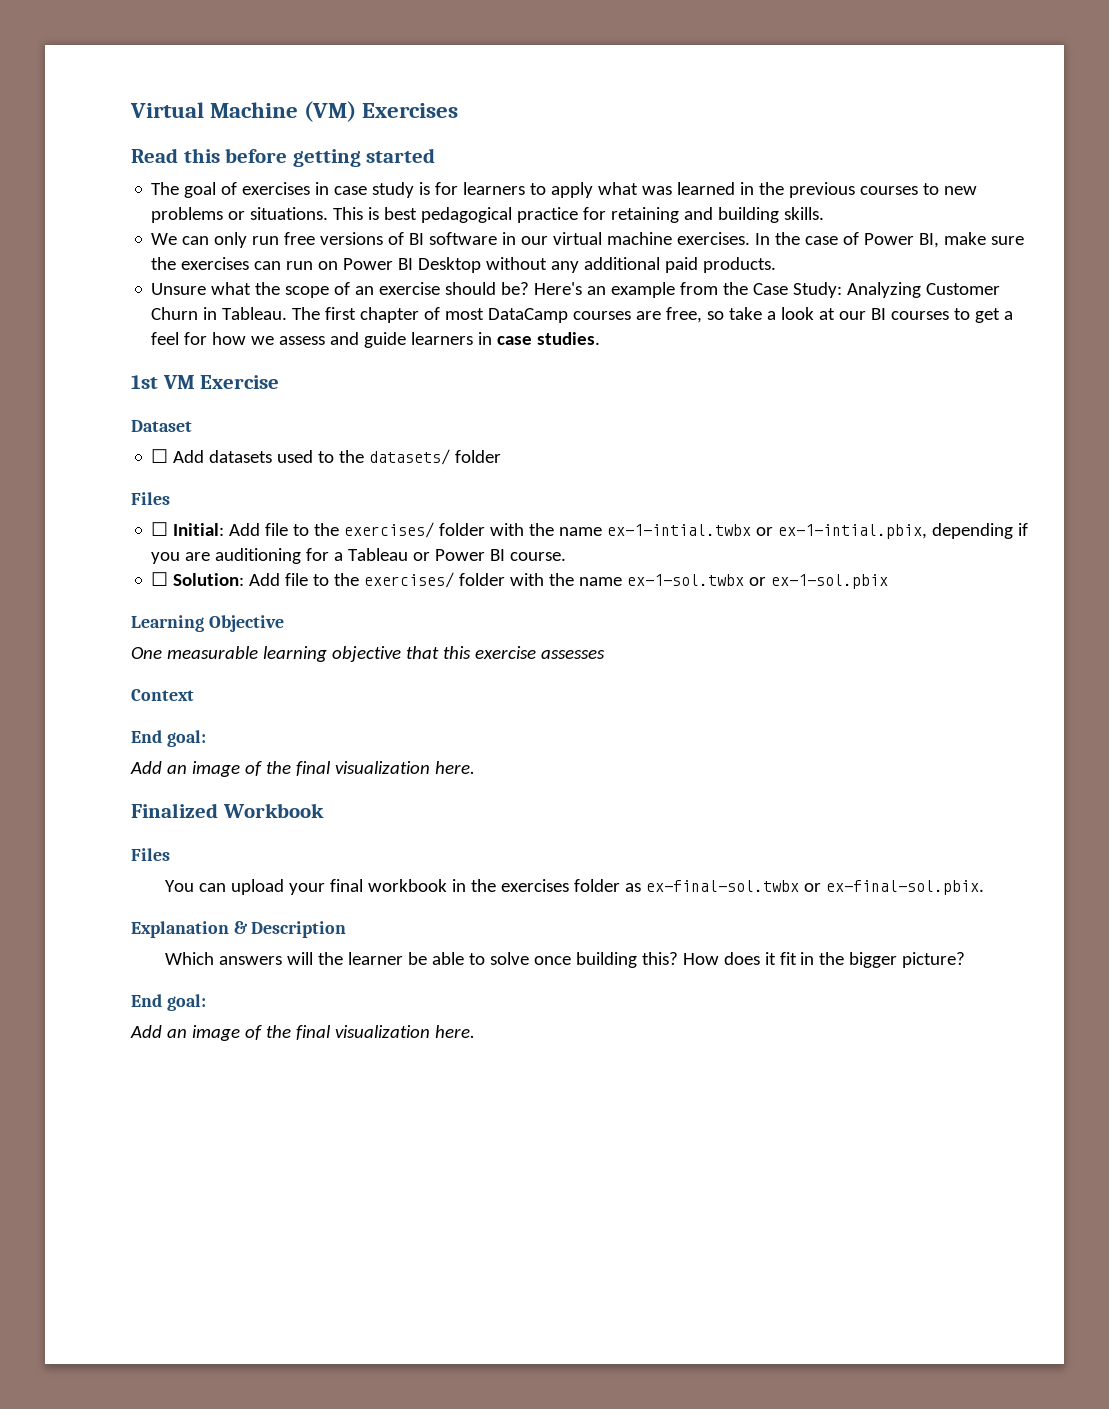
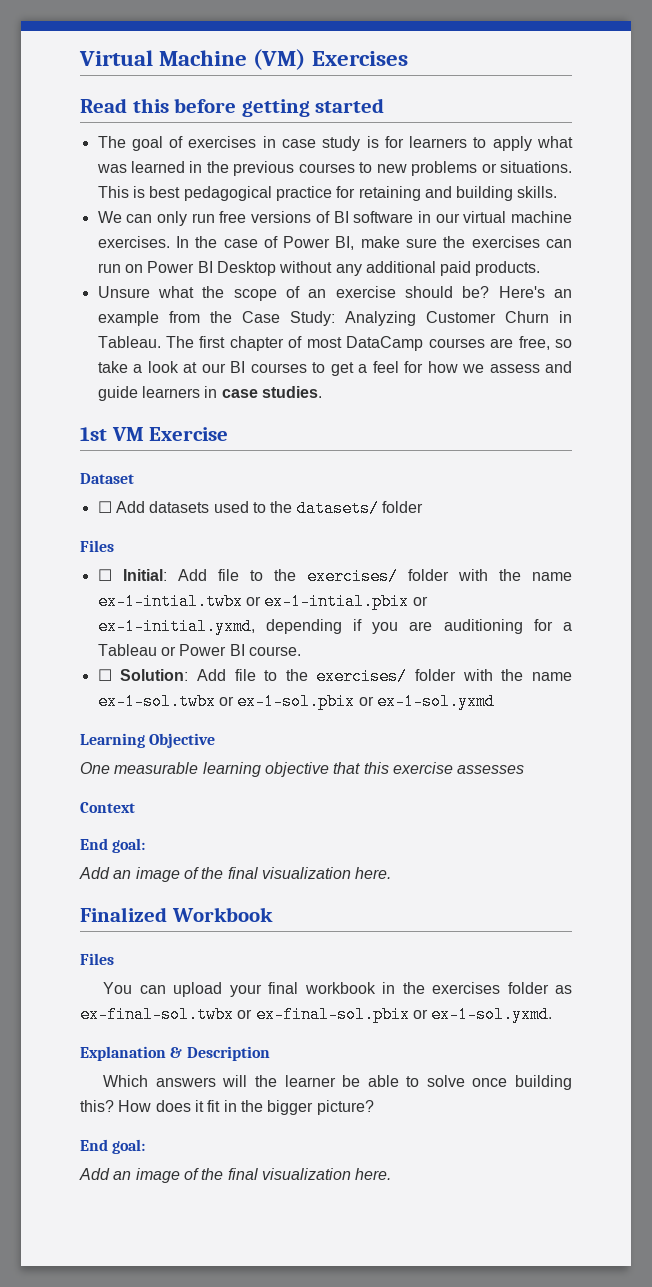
- ☐ Initial: Add file to the exercises/ folder with the name ex-1-intial.twbx or ex-1-intial.pbix, depending if you are auditioning for a Tableau or Power BI course.
+ ☐ Initial: Add file to the exercises/ folder with the name ex-1-intial.twbx or ex-1-intial.pbix or ex-1-initial.yxmd, depending if you are auditioning for a Tableau or Power BI course.
- ☐ Solution: Add file to the exercises/ folder with the name ex-1-sol.twbx or ex-1-sol.pbix
+ ☐ Solution: Add file to the exercises/ folder with the name ex-1-sol.twbx or ex-1-sol.pbix or ex-1-sol.yxmd
- You can upload your final workbook in the exercises folder as ex-final-sol.twbx or ex-final-sol.pbix.
+ You can upload your final workbook in the exercises folder as ex-final-sol.twbx or ex-final-sol.pbix or ex-1-sol.yxmd.

